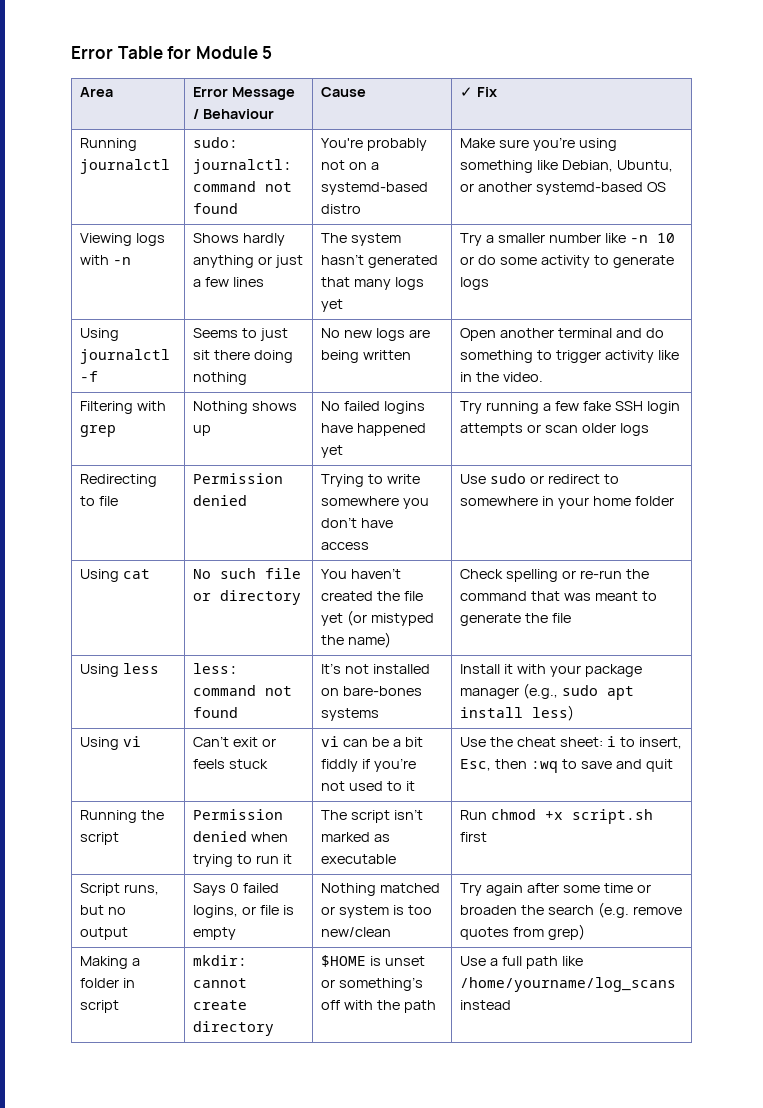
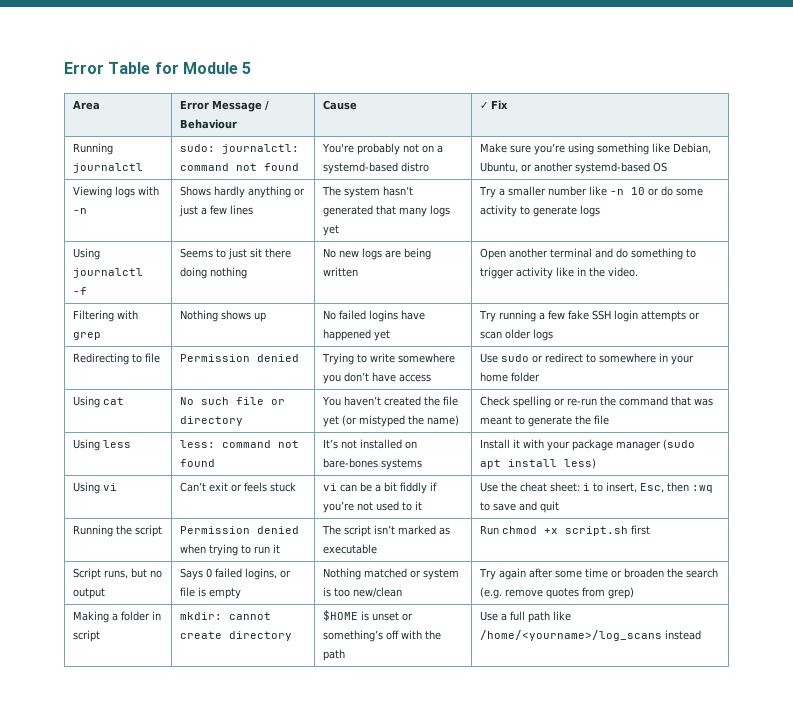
- Using less | less: command not found | It’s not installed on bare-bones systems | Install it with your package manager (e.g., sudo apt install less)
+ Using less | less: command not found | It’s not installed on bare-bones systems | Install it with your package manager (sudo apt install less)
- Making a folder in script | mkdir: cannot create directory | $HOME is unset or something’s off with the path | Use a full path like /home/yourname/log_scans instead
+ Making a folder in script | mkdir: cannot create directory | $HOME is unset or something’s off with the path | Use a full path like /home/<yourname>/log_scans instead

